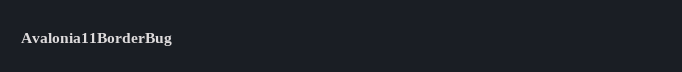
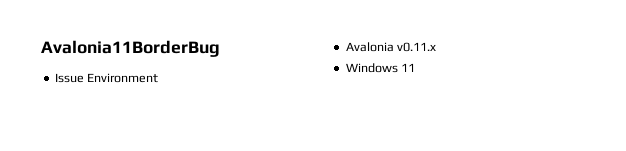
+ Issue Environment
+ Avalonia v0.11.x
+ Windows 11

